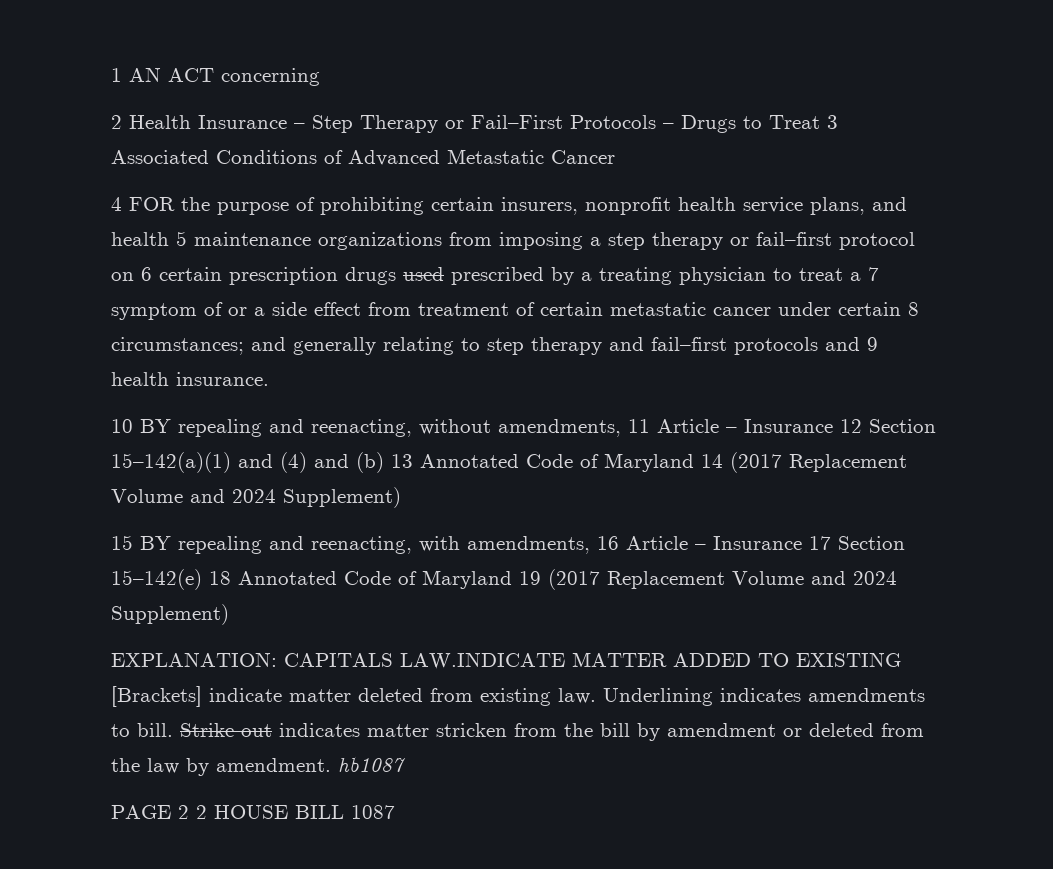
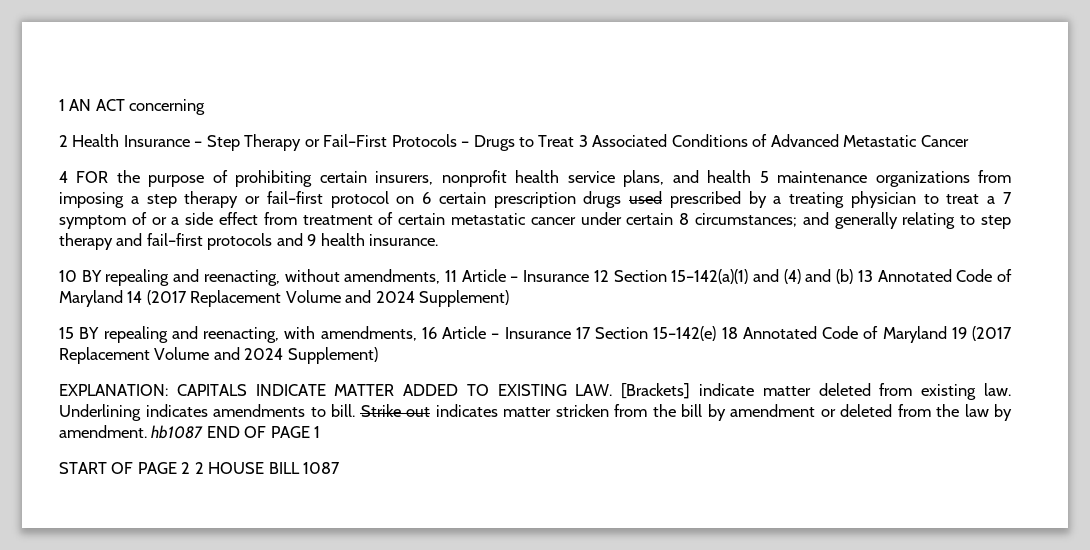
- EXPLANATION: CAPITALS LAW.INDICATE MATTER ADDED TO EXISTING [Brackets] indicate matter deleted from existing law.
+ EXPLANATION: CAPITALS INDICATE MATTER ADDED TO EXISTING LAW. [Brackets] indicate matter deleted from existing law.
- Strike out indicates matter stricken from the bill by amendment or deleted from the law by amendment. hb1087
- PAGE 2 2 HOUSE BILL 1087
+ Strike out indicates matter stricken from the bill by amendment or deleted from the law by amendment. hb1087 END OF PAGE 1
+ START OF PAGE 2 2 HOUSE BILL 1087

